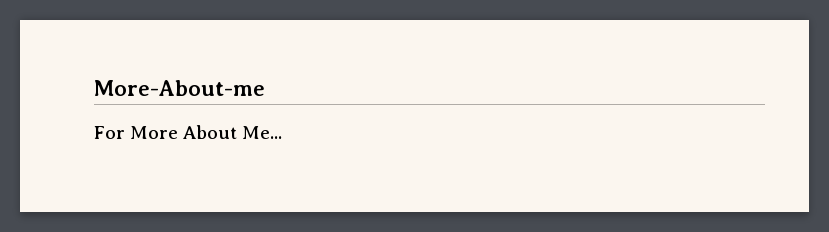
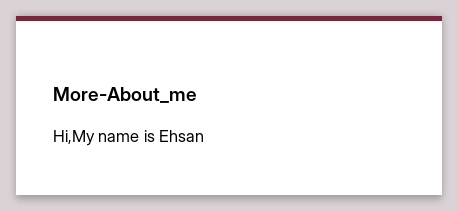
- More-About-me
- For More About Me...
+ More-About_me
+ Hi,My name is Ehsan

